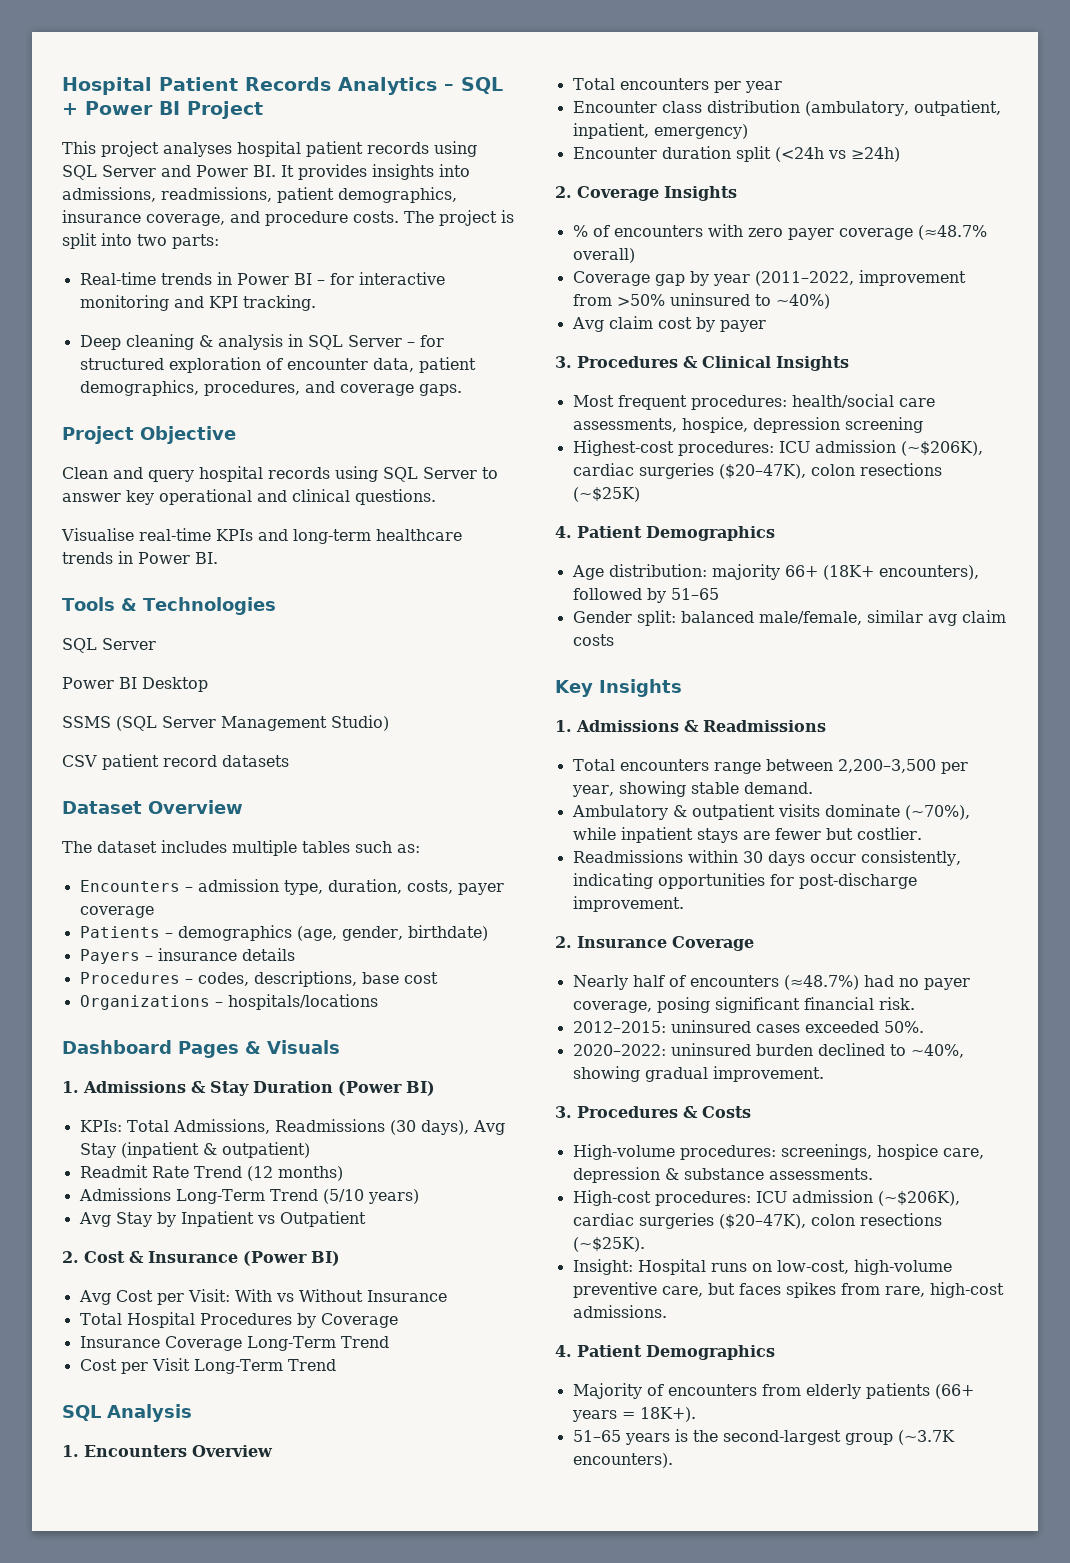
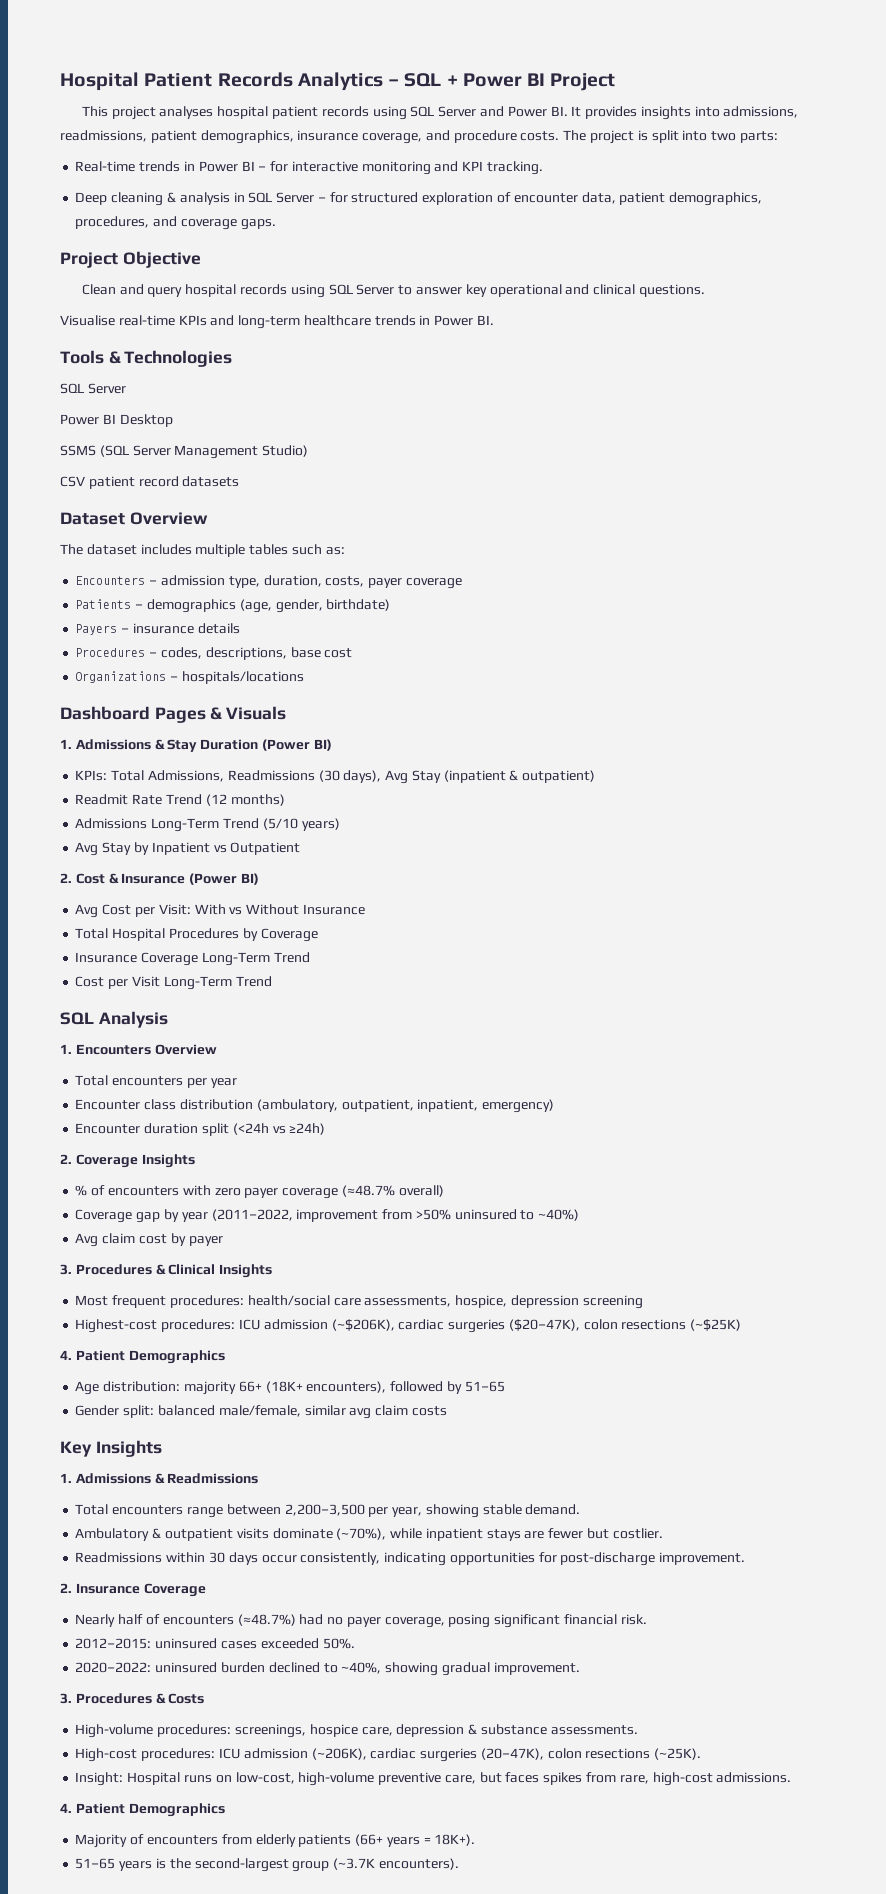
- High-cost procedures: ICU admission (~$206K), cardiac surgeries ($20–47K), colon resections (~$25K).
+ High-cost procedures: ICU admission (~206K), cardiac surgeries (20–47K), colon resections (~25K).

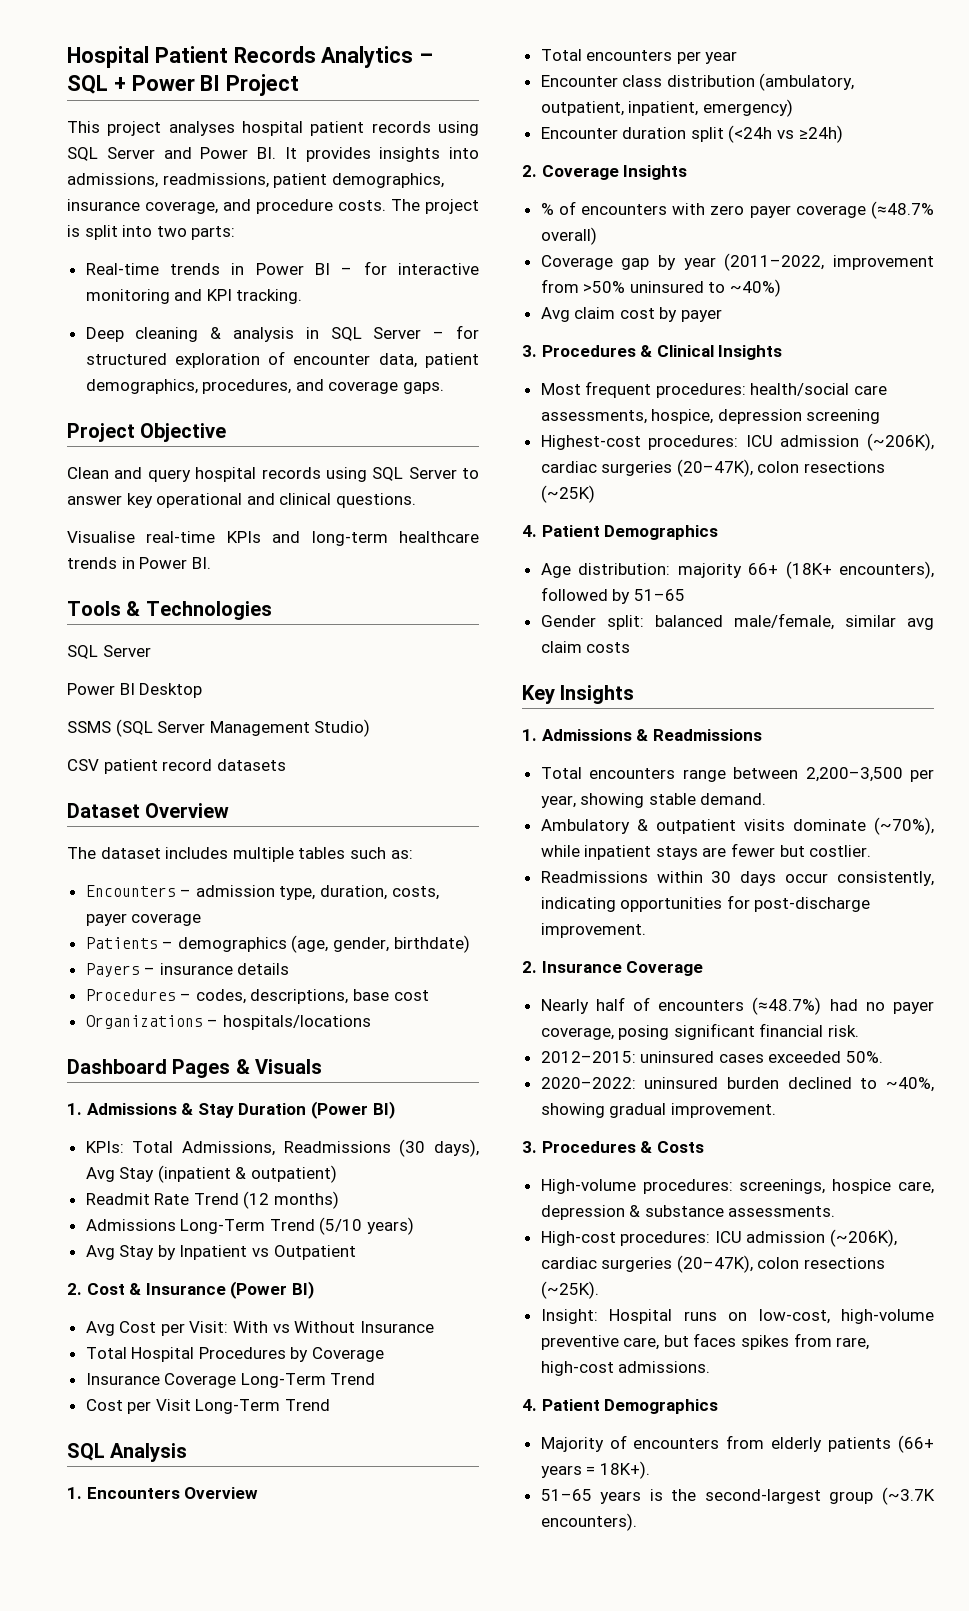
- Highest-cost procedures: ICU admission (~$206K), cardiac surgeries ($20–47K), colon resections (~$25K)
+ Highest-cost procedures: ICU admission (~206K), cardiac surgeries (20–47K), colon resections (~25K)

